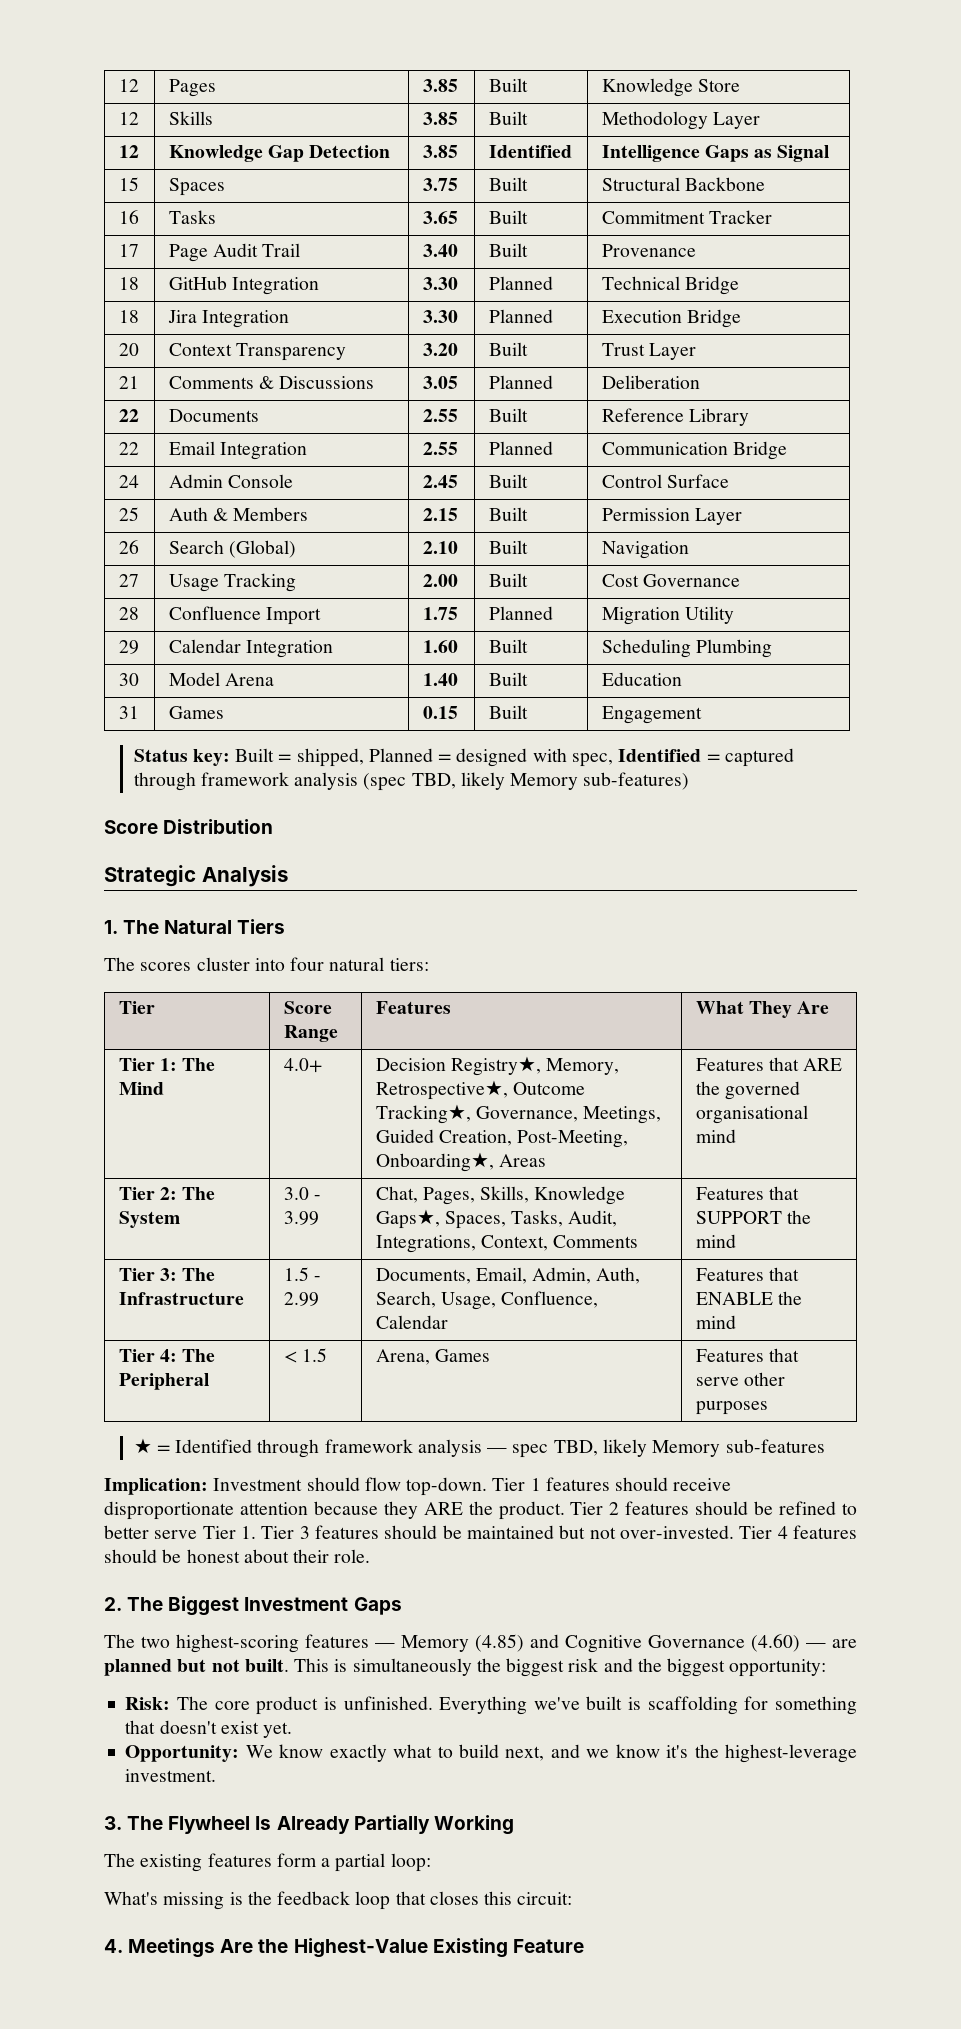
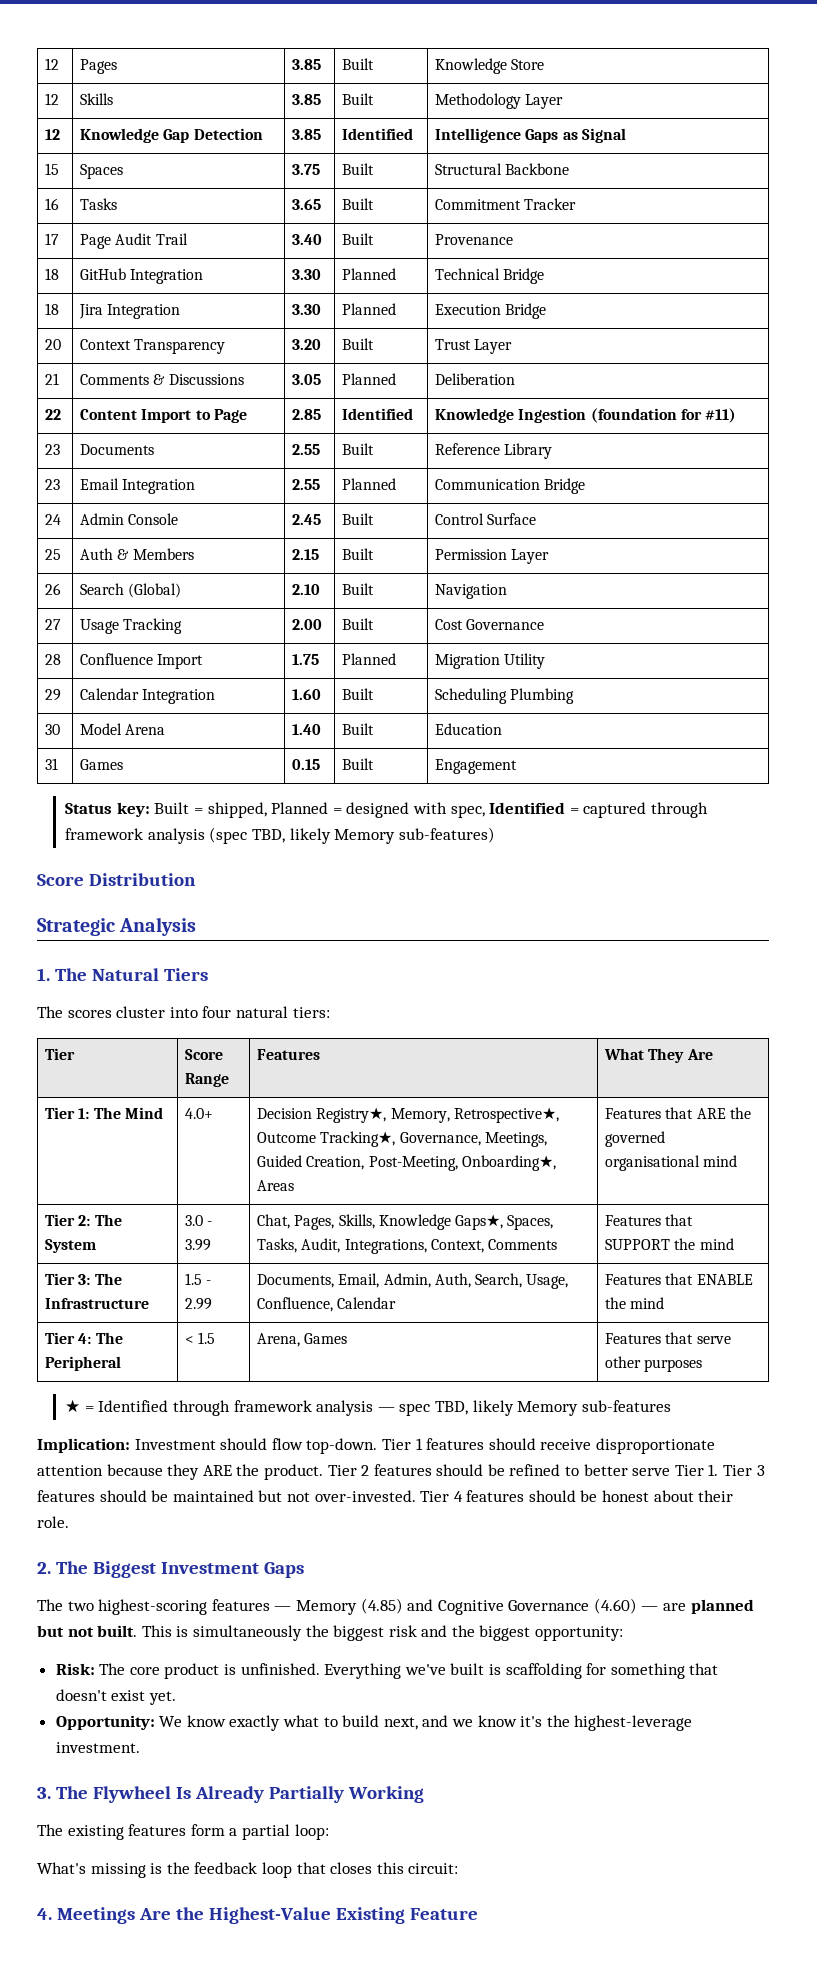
- 22 | Documents | 2.55 | Built | Reference Library
+ 22 | Content Import to Page | 2.85 | Identified | Knowledge Ingestion (foundation for #11)
+ 23 | Documents | 2.55 | Built | Reference Library
- 22 | Email Integration | 2.55 | Planned | Communication Bridge
+ 23 | Email Integration | 2.55 | Planned | Communication Bridge

